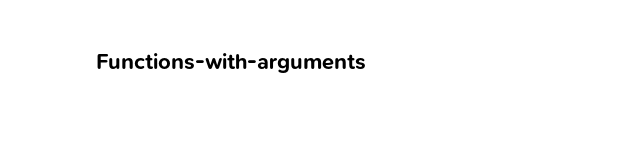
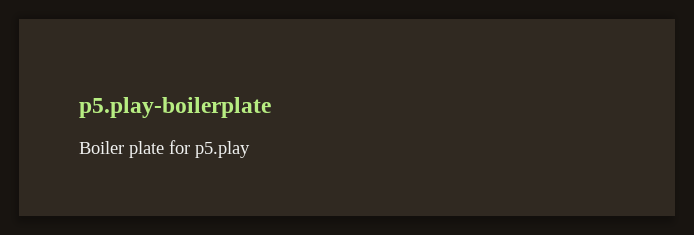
- Functions-with-arguments
+ p5.play-boilerplate
+ Boiler plate for p5.play

